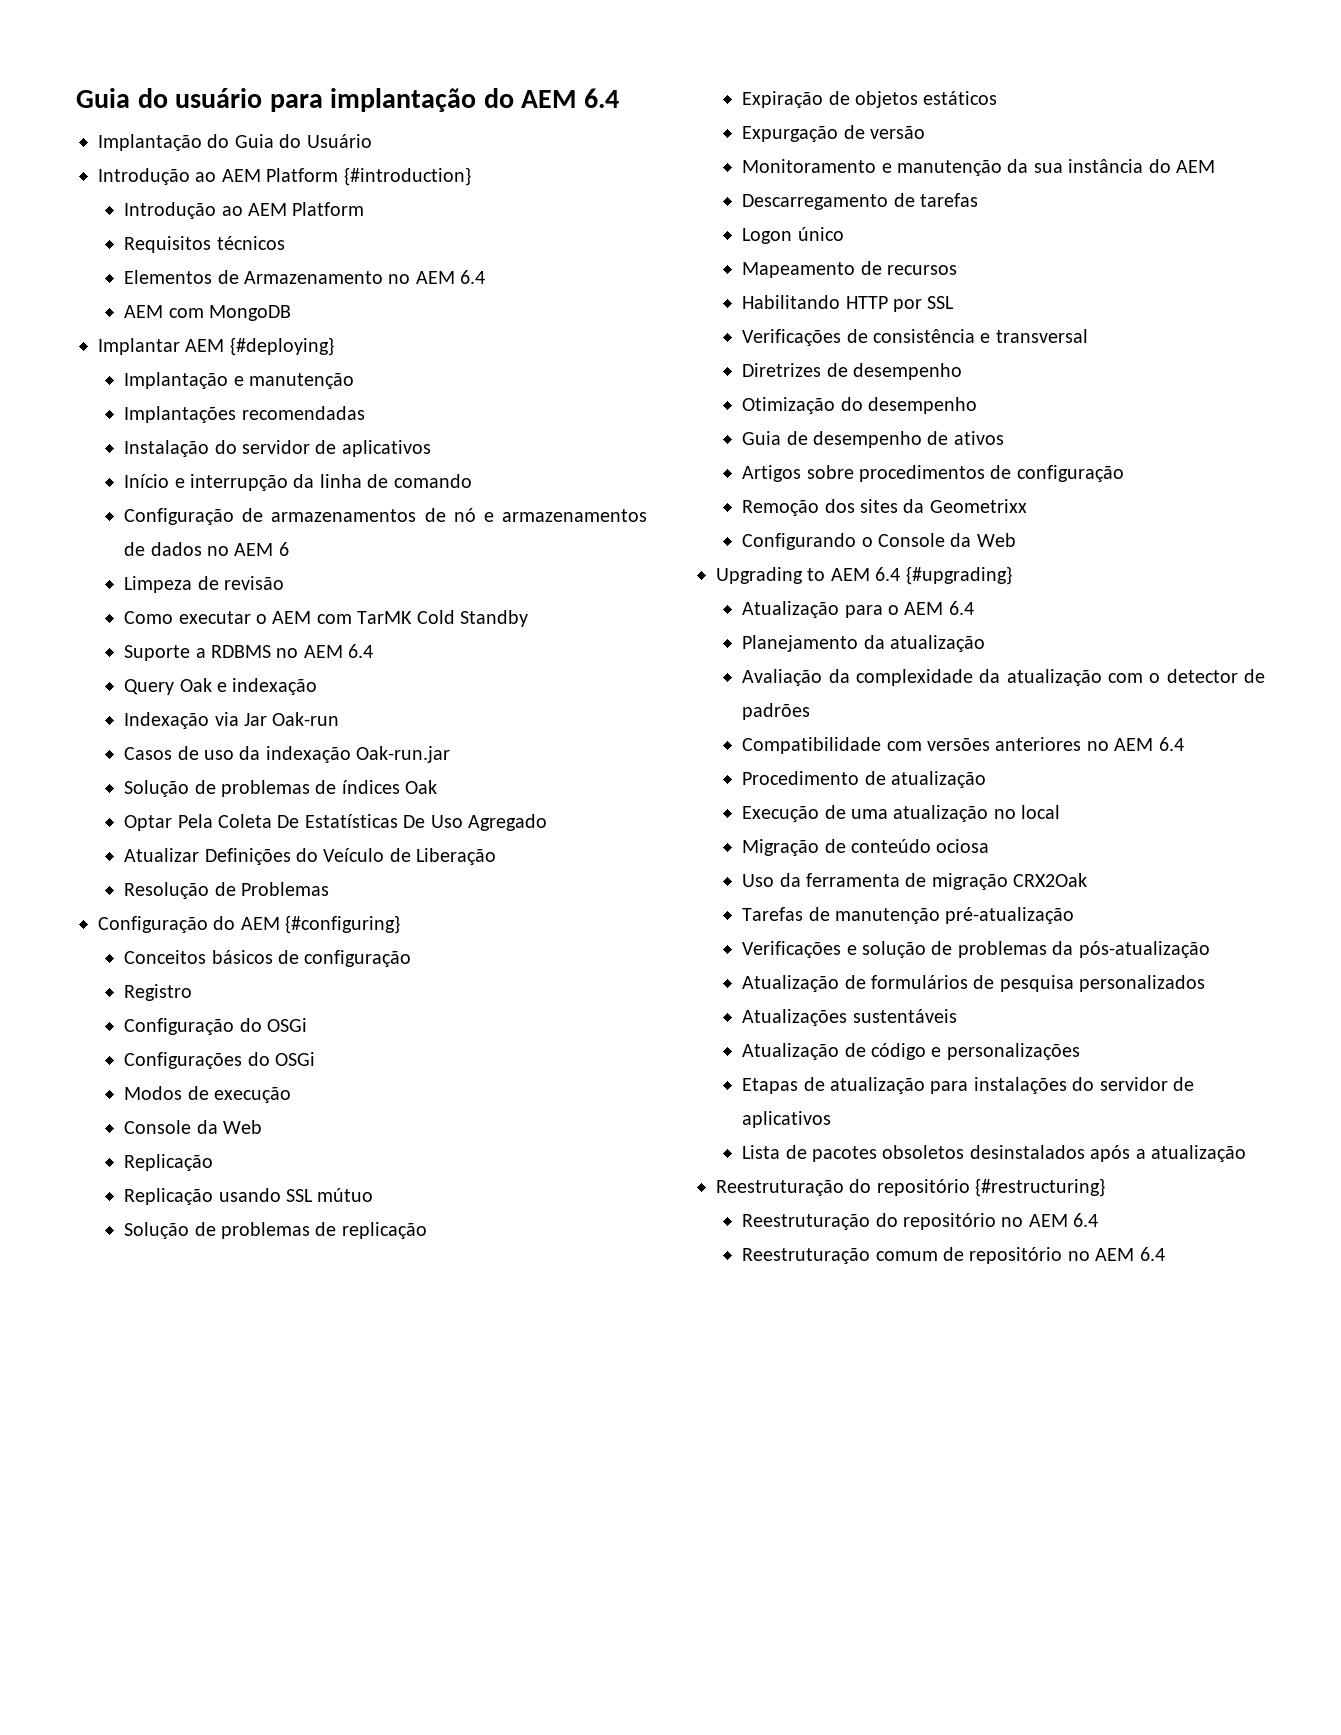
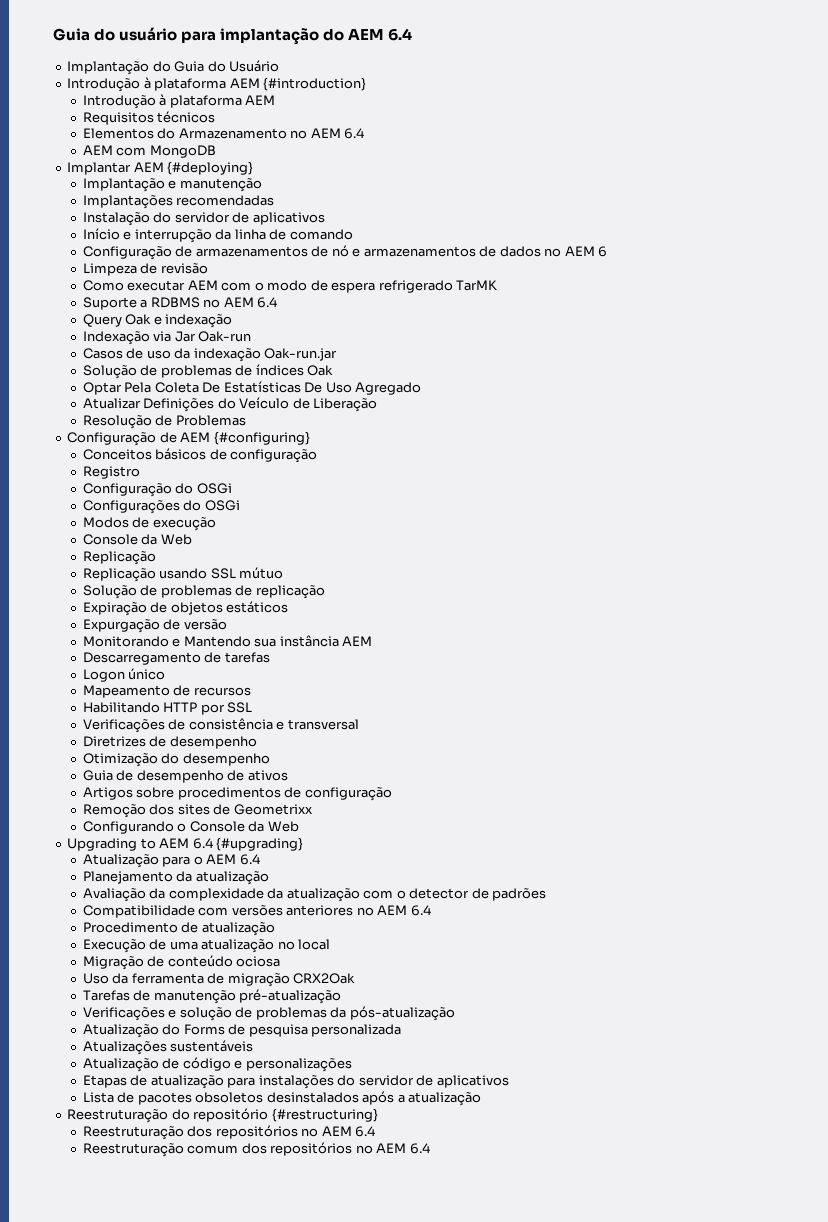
- Introdução ao AEM Platform {#introduction}
- Introdução ao AEM Platform
+ Introdução à plataforma AEM {#introduction}
+ Introdução à plataforma AEM
- Elementos de Armazenamento no AEM 6.4
+ Elementos do Armazenamento no AEM 6.4
- Como executar o AEM com TarMK Cold Standby
+ Como executar AEM com o modo de espera refrigerado TarMK
- Configuração do AEM {#configuring}
+ Configuração de AEM {#configuring}
- Monitoramento e manutenção da sua instância do AEM
+ Monitorando e Mantendo sua instância AEM
- Remoção dos sites da Geometrixx
+ Remoção dos sites de Geometrixx
- Atualização de formulários de pesquisa personalizados
+ Atualização do Forms de pesquisa personalizada
- Reestruturação do repositório no AEM 6.4
+ Reestruturação dos repositórios no AEM 6.4
- Reestruturação comum de repositório no AEM 6.4
+ Reestruturação comum dos repositórios no AEM 6.4

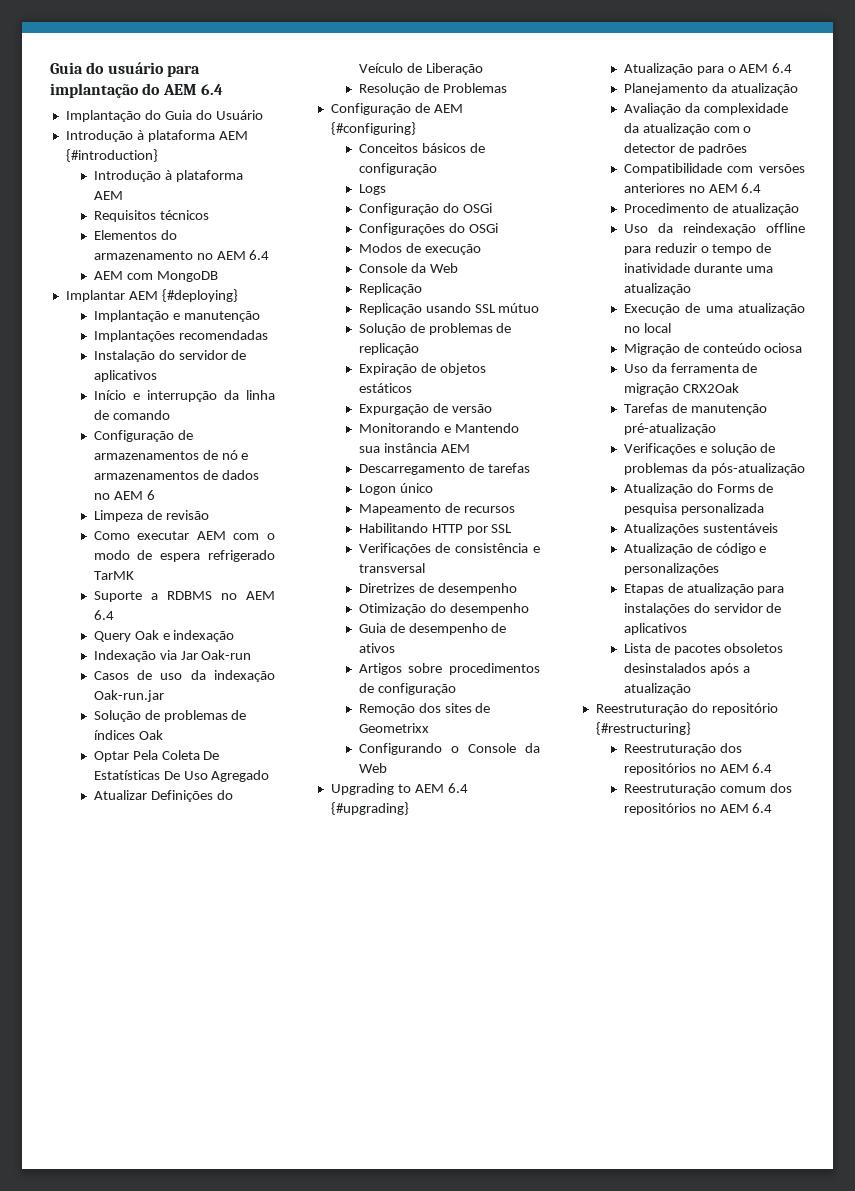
- Elementos do Armazenamento no AEM 6.4
+ Elementos do armazenamento no AEM 6.4
- Registro
+ Logs
+ Uso da reindexação offline para reduzir o tempo de inatividade durante uma atualização

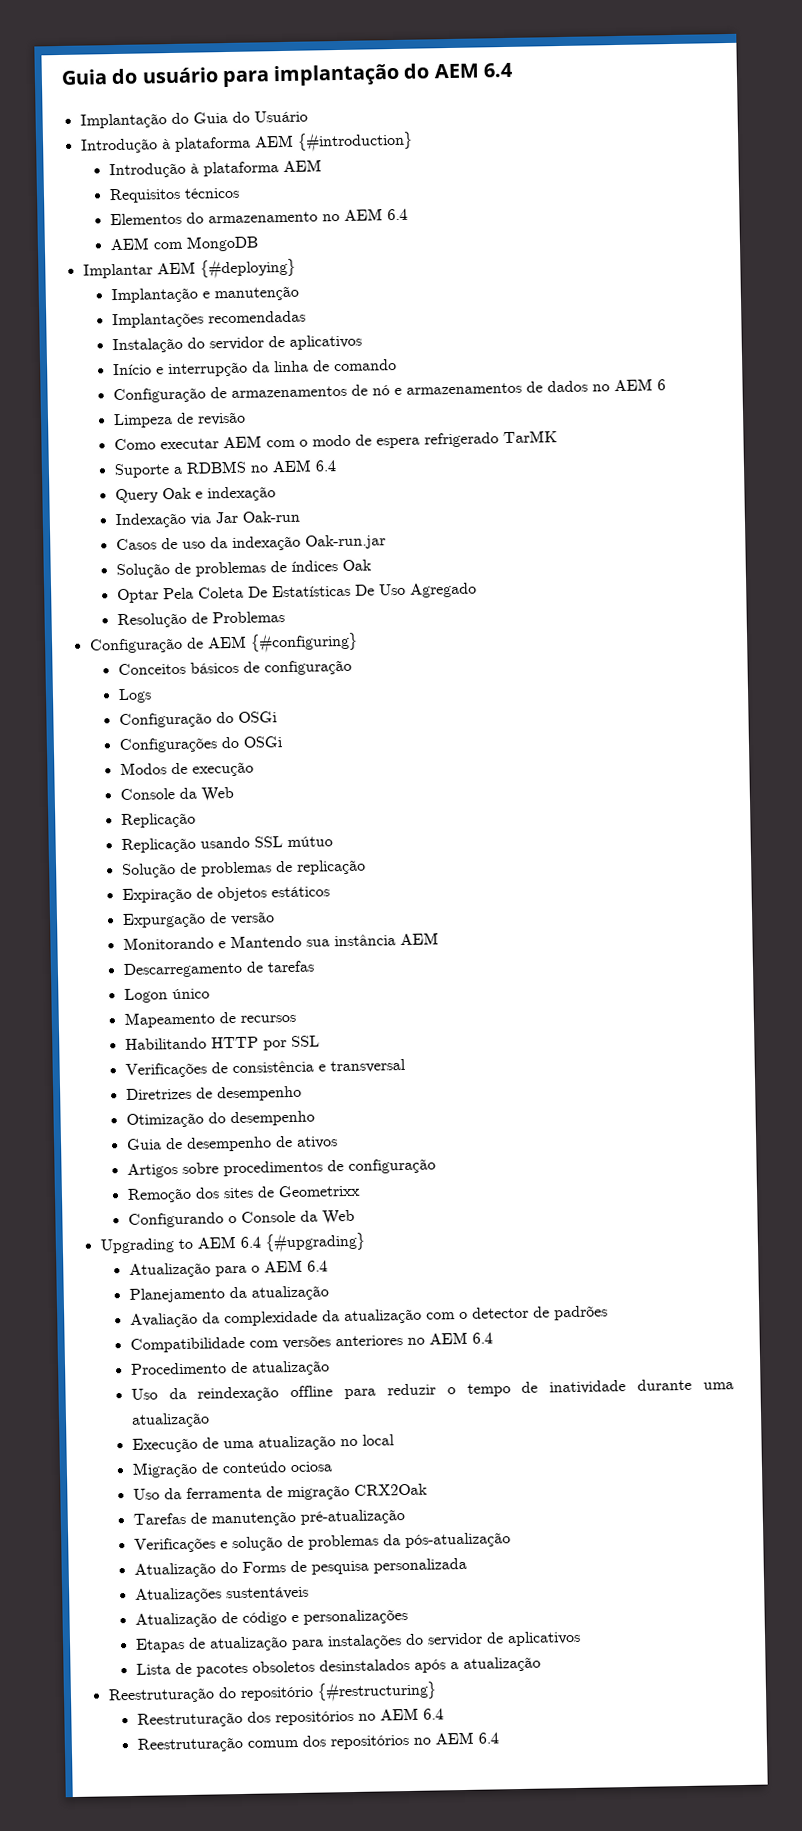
- Atualizar Definições do Veículo de Liberação

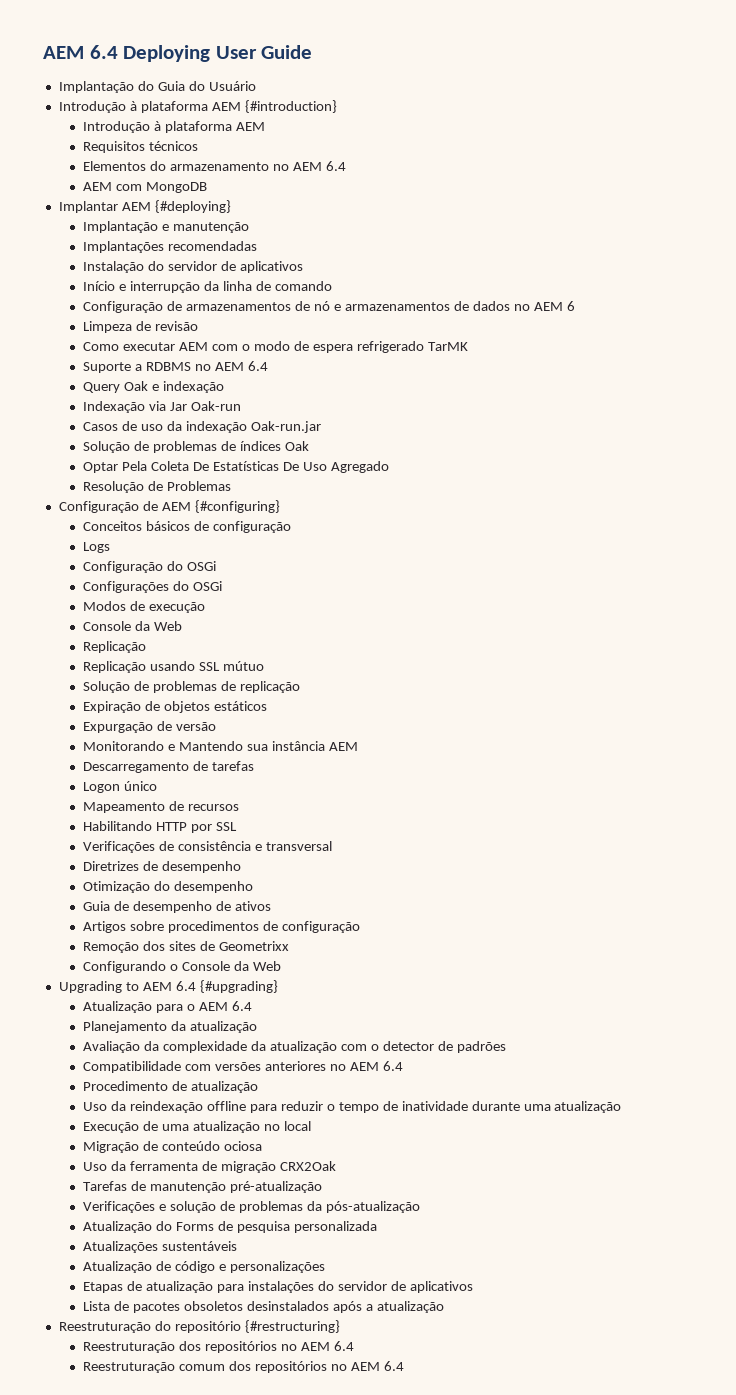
- Guia do usuário para implantação do AEM 6.4
+ AEM 6.4 Deploying User Guide

